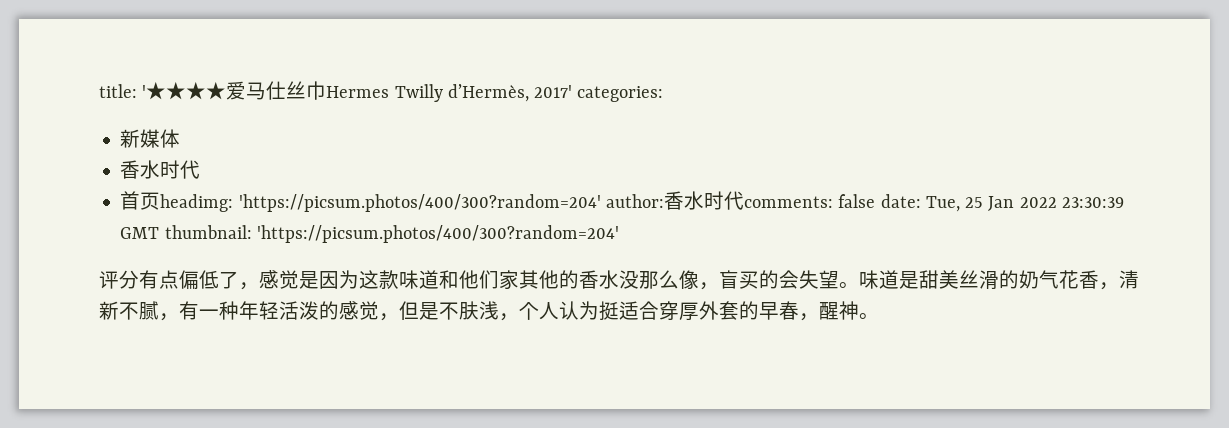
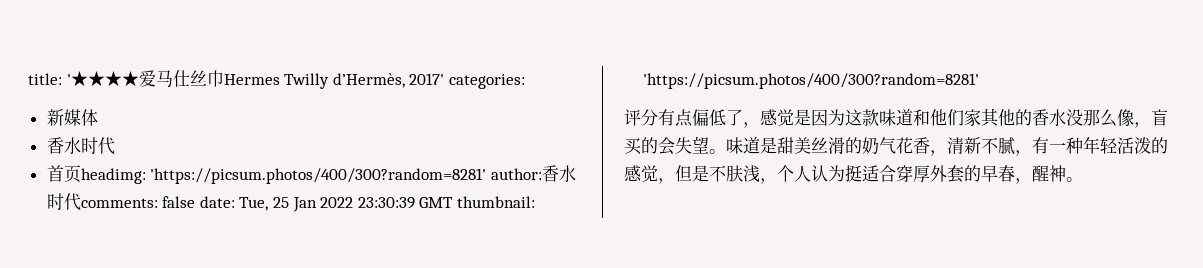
- 首页headimg: 'https://picsum.photos/400/300?random=204' author:香水时代comments: false date: Tue, 25 Jan 2022 23:30:39 GMT thumbnail: 'https://picsum.photos/400/300?random=204'
+ 首页headimg: 'https://picsum.photos/400/300?random=8281' author:香水时代comments: false date: Tue, 25 Jan 2022 23:30:39 GMT thumbnail: 'https://picsum.photos/400/300?random=8281'

